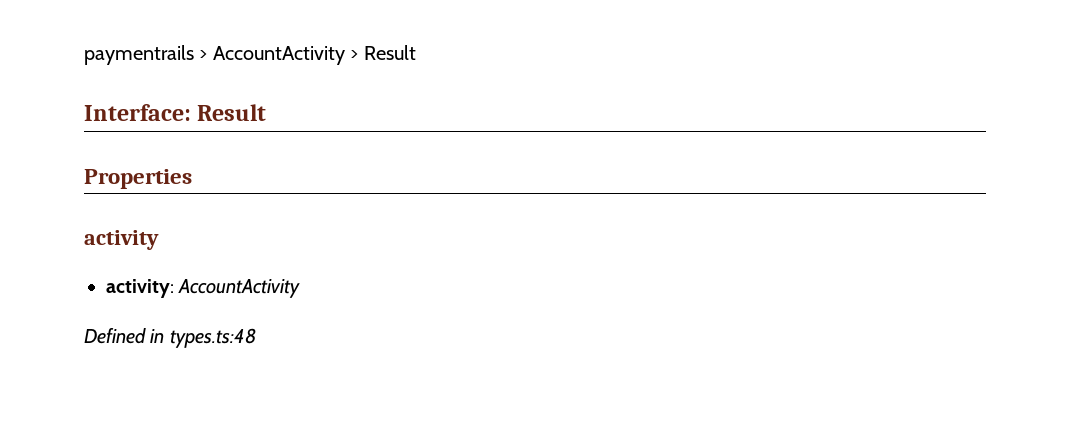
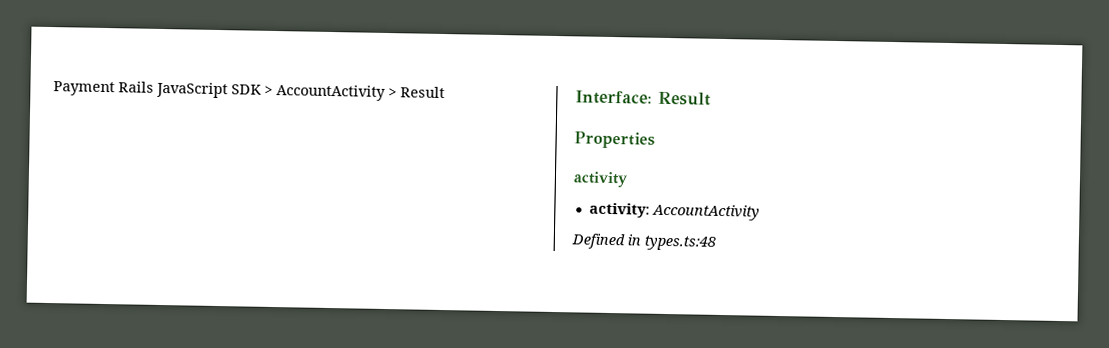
- paymentrails > AccountActivity > Result
+ Payment Rails JavaScript SDK > AccountActivity > Result

